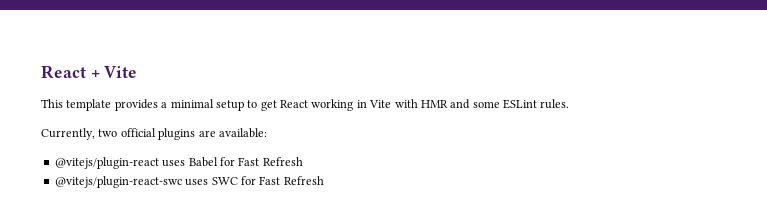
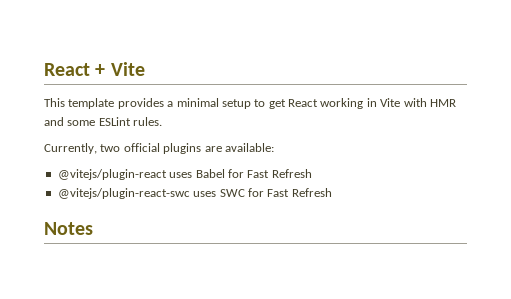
+ Notes

